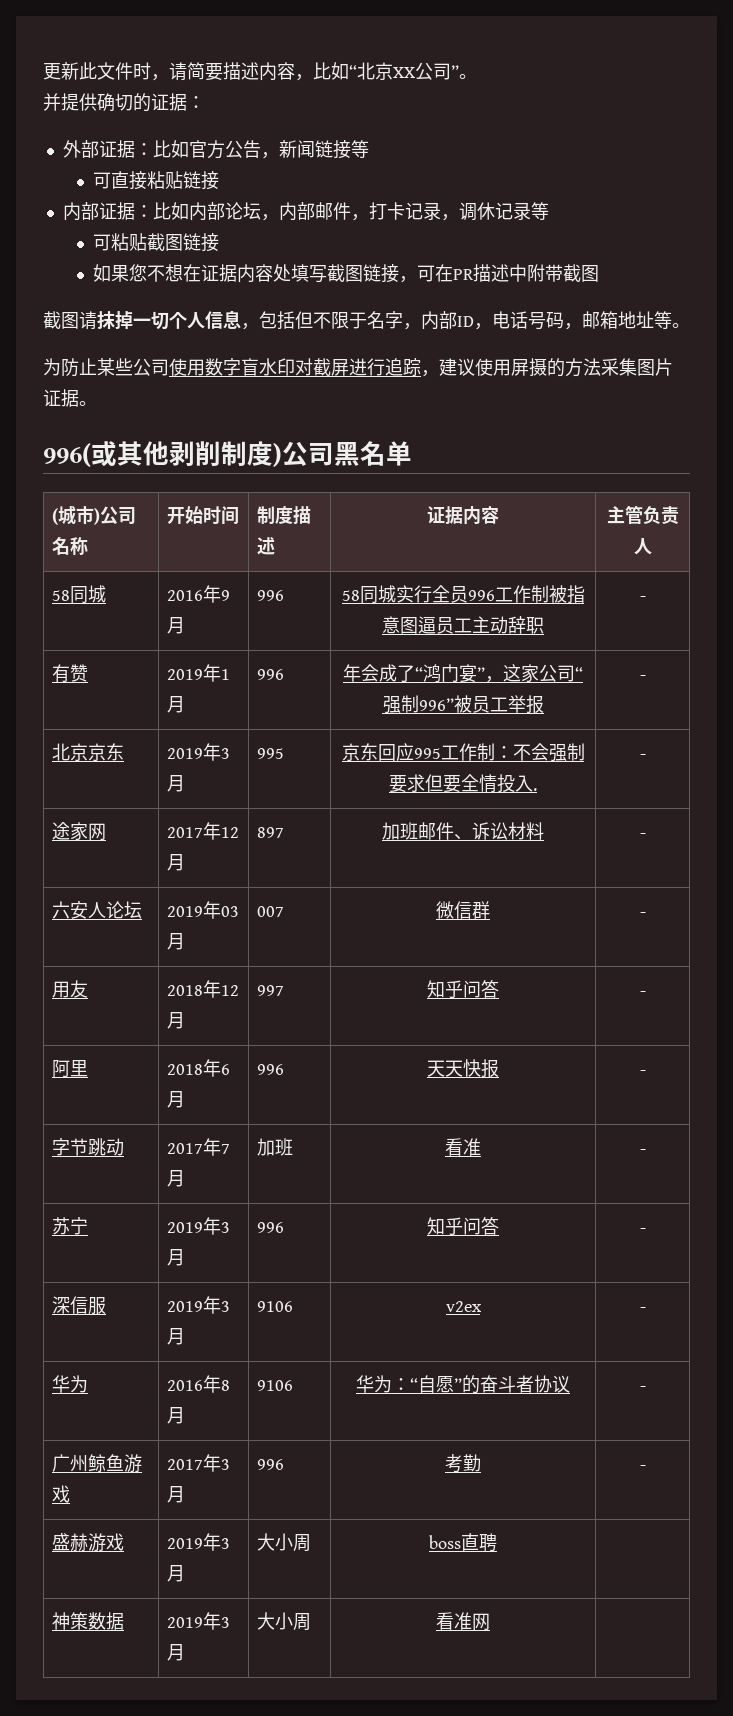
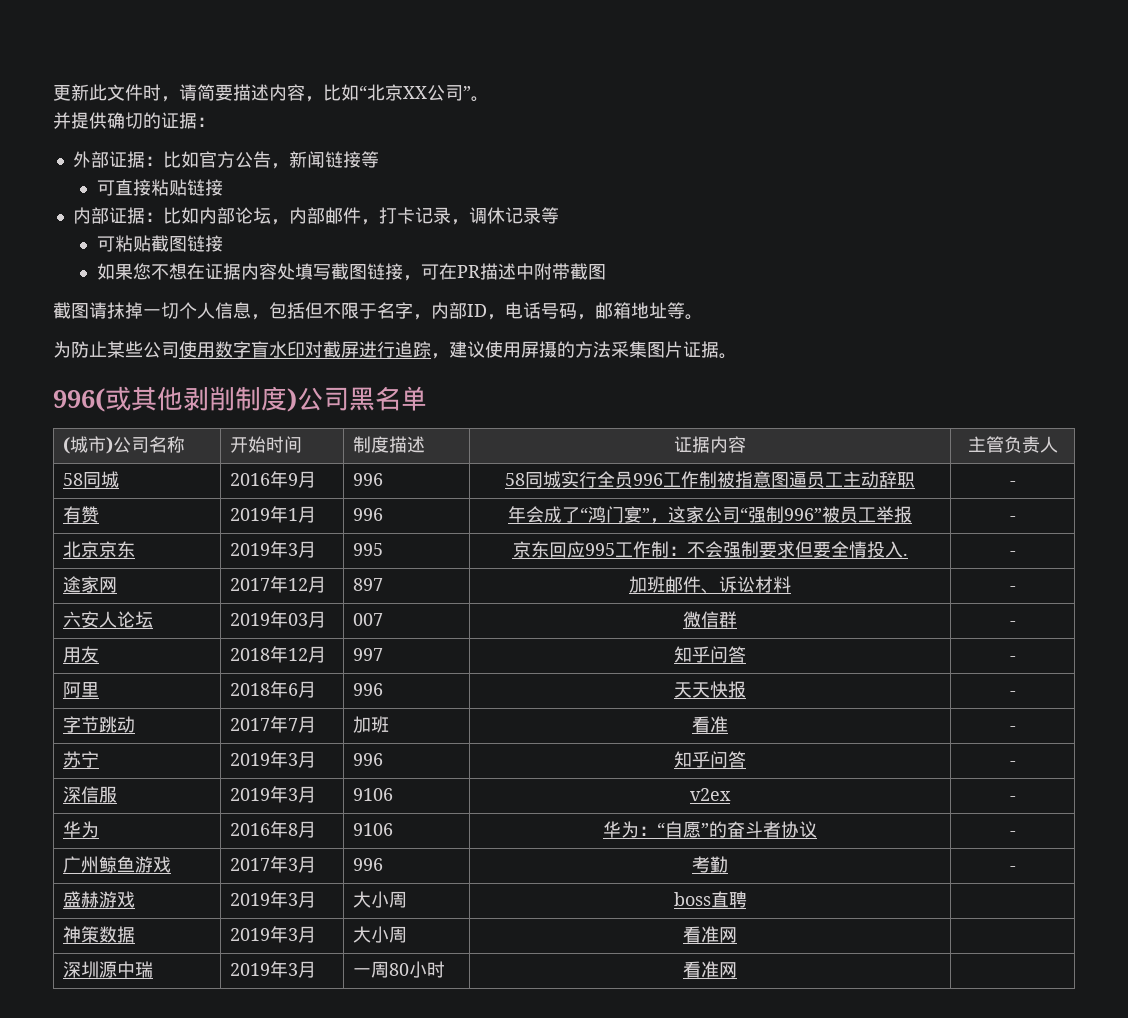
+ 深圳源中瑞 | 2019年3月 | 一周80小时 | 看准网 |

